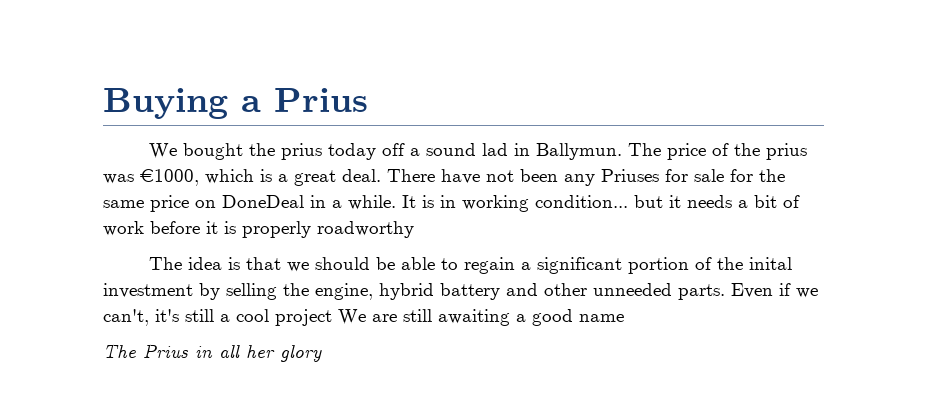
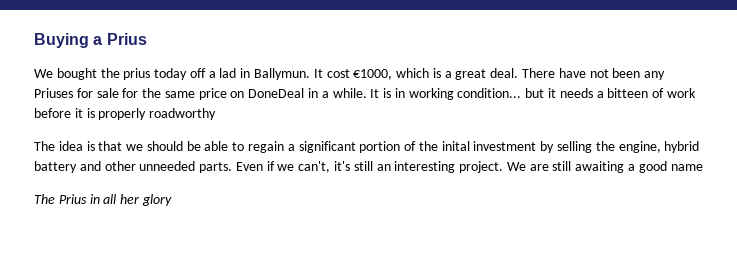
- We bought the prius today off a sound lad in Ballymun.
+ We bought the prius today off a lad in Ballymun.
- The price of the prius was €1000, which is a great deal.
+ It cost €1000, which is a great deal.
- It is in working condition... but it needs a bit of work before it is properly roadworthy
+ It is in working condition... but it needs a bitteen of work before it is properly roadworthy
- Even if we can't, it's still a cool project We are still awaiting a good name
+ Even if we can't, it's still an interesting project. We are still awaiting a good name

